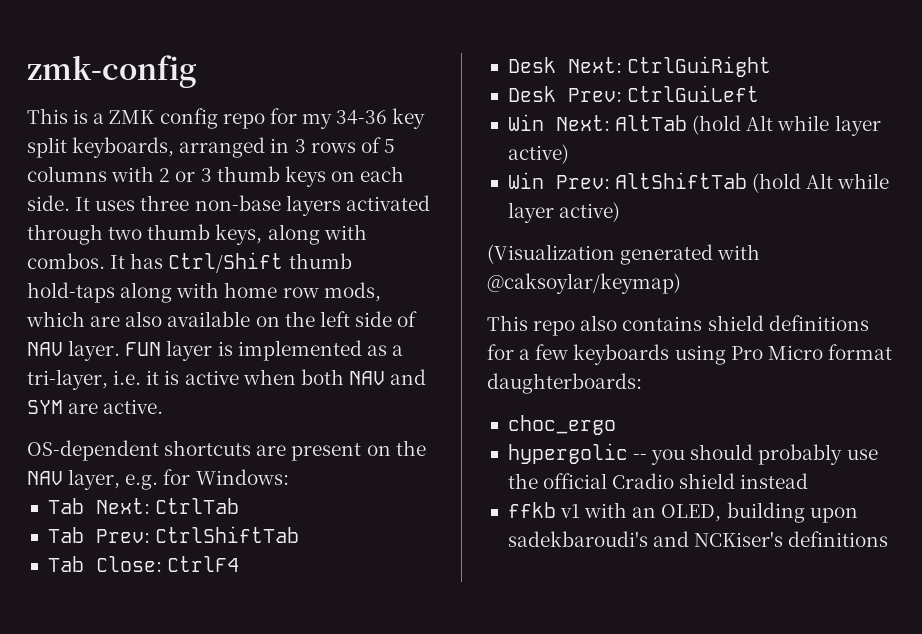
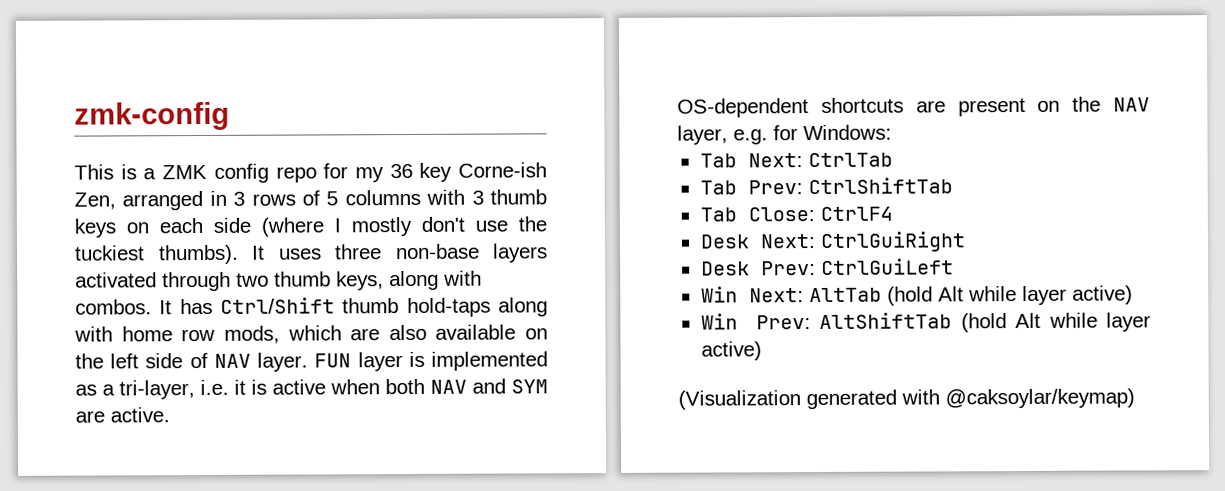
- This is a ZMK config repo for my 34-36 key split keyboards, arranged in 3 rows of 5 columns with 2 or 3 thumb keys on each side.
+ This is a ZMK config repo for my 36 key Corne-ish Zen, arranged in 3 rows of 5 columns with 3 thumb keys on each side (where I mostly don't use the tuckiest thumbs).
- This repo also contains shield definitions for a few keyboards using Pro Micro format daughterboards:
- choc_ergo
- hypergolic -- you should probably use the official Cradio shield instead
- ffkb v1 with an OLED, building upon sadekbaroudi's and NCKiser's definitions

